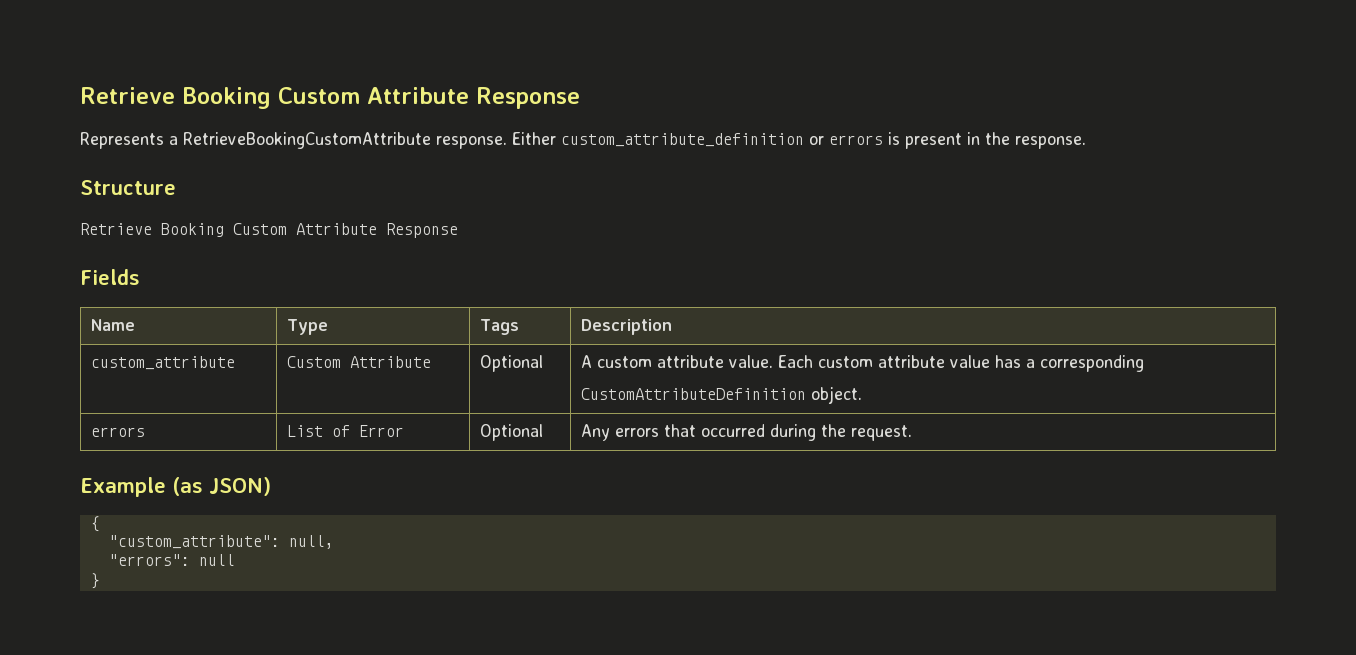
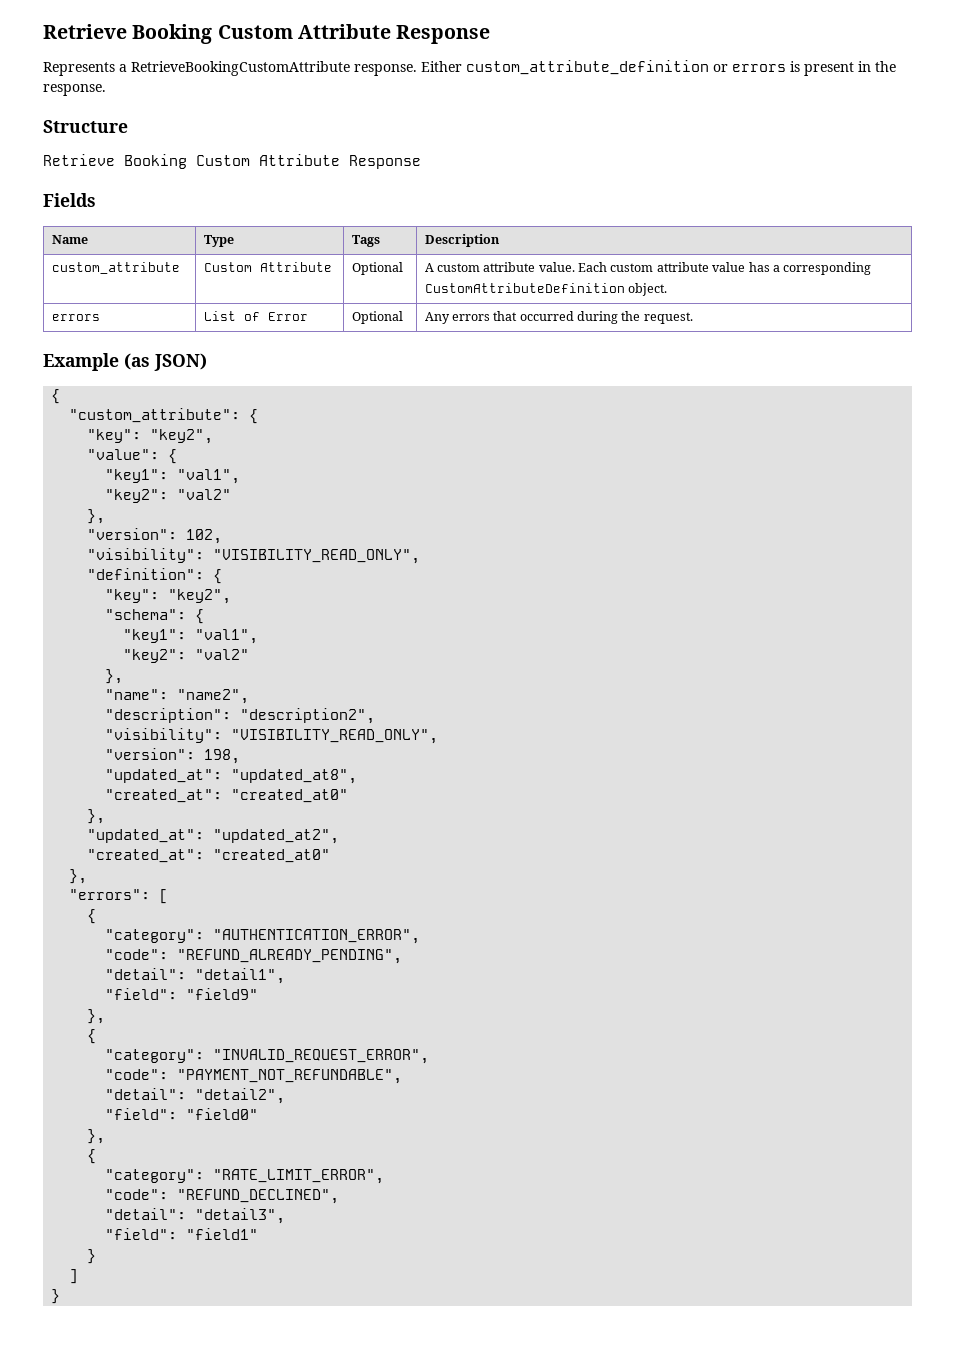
- "custom_attribute": null,
- "errors": null
+ "custom_attribute": {
+ "key": "key2",
+ "value": {
+ "key1": "val1",
+ "key2": "val2"
+ },
+ "version": 102,
+ "visibility": "VISIBILITY_READ_ONLY",
+ "definition": {
+ "key": "key2",
+ "schema": {
+ "key1": "val1",
+ "key2": "val2"
+ },
+ "name": "name2",
+ "description": "description2",
+ "visibility": "VISIBILITY_READ_ONLY",
+ "version": 198,
+ "updated_at": "updated_at8",
+ "created_at": "created_at0"
+ },
+ "updated_at": "updated_at2",
+ "created_at": "created_at0"
+ },
+ "errors": [
+ {
+ "category": "AUTHENTICATION_ERROR",
+ "code": "REFUND_ALREADY_PENDING",
+ "detail": "detail1",
+ "field": "field9"
+ },
+ {
+ "category": "INVALID_REQUEST_ERROR",
+ "code": "PAYMENT_NOT_REFUNDABLE",
+ "detail": "detail2",
+ "field": "field0"
+ },
+ {
+ "category": "RATE_LIMIT_ERROR",
+ "code": "REFUND_DECLINED",
+ "detail": "detail3",
+ "field": "field1"
+ }
+ ]

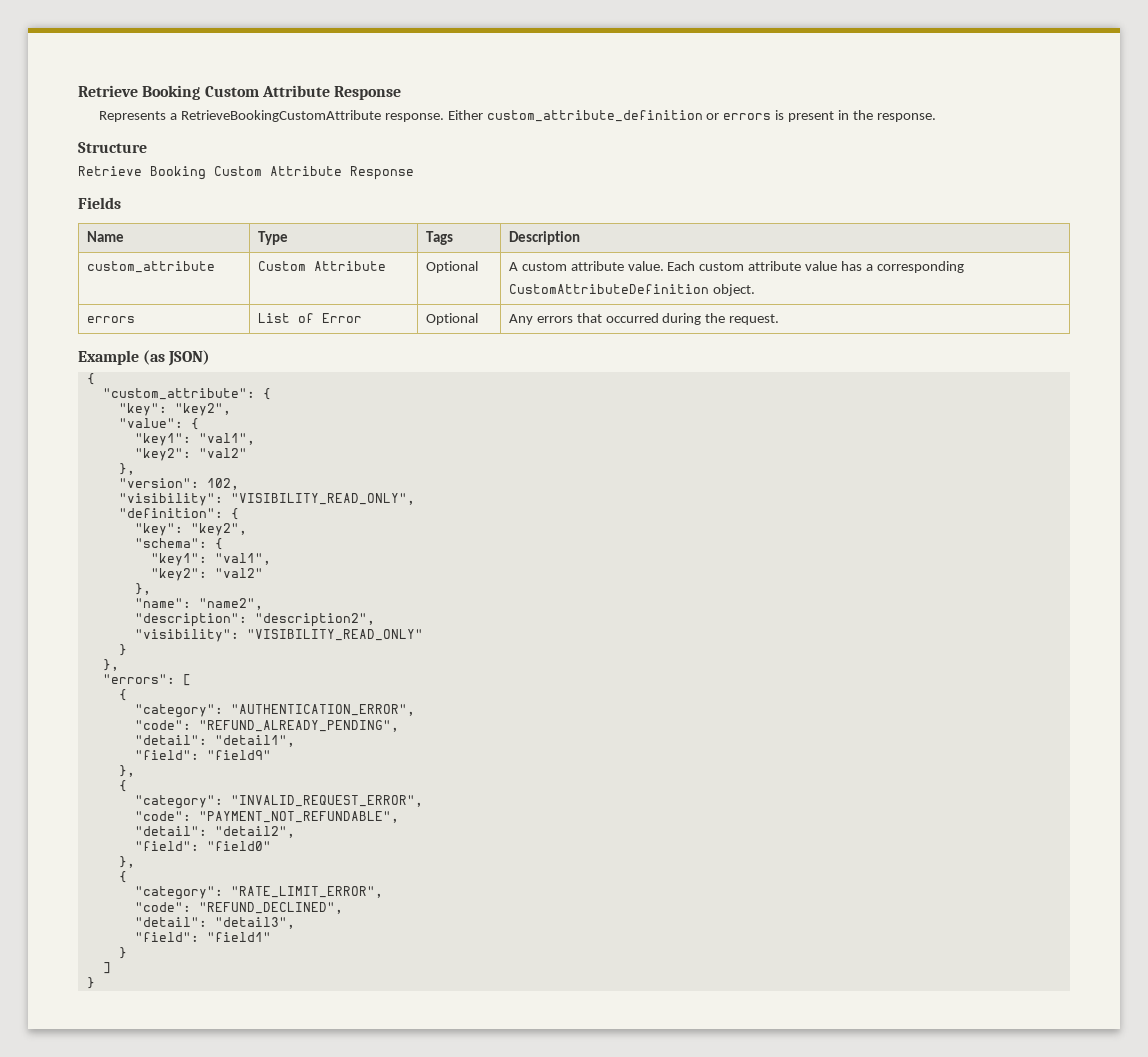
  "description": "description2",
- "visibility": "VISIBILITY_READ_ONLY",
- "version": 198,
- "updated_at": "updated_at8",
- "created_at": "created_at0"
- },
- "updated_at": "updated_at2",
- "created_at": "created_at0"
+ "visibility": "VISIBILITY_READ_ONLY"
+ }

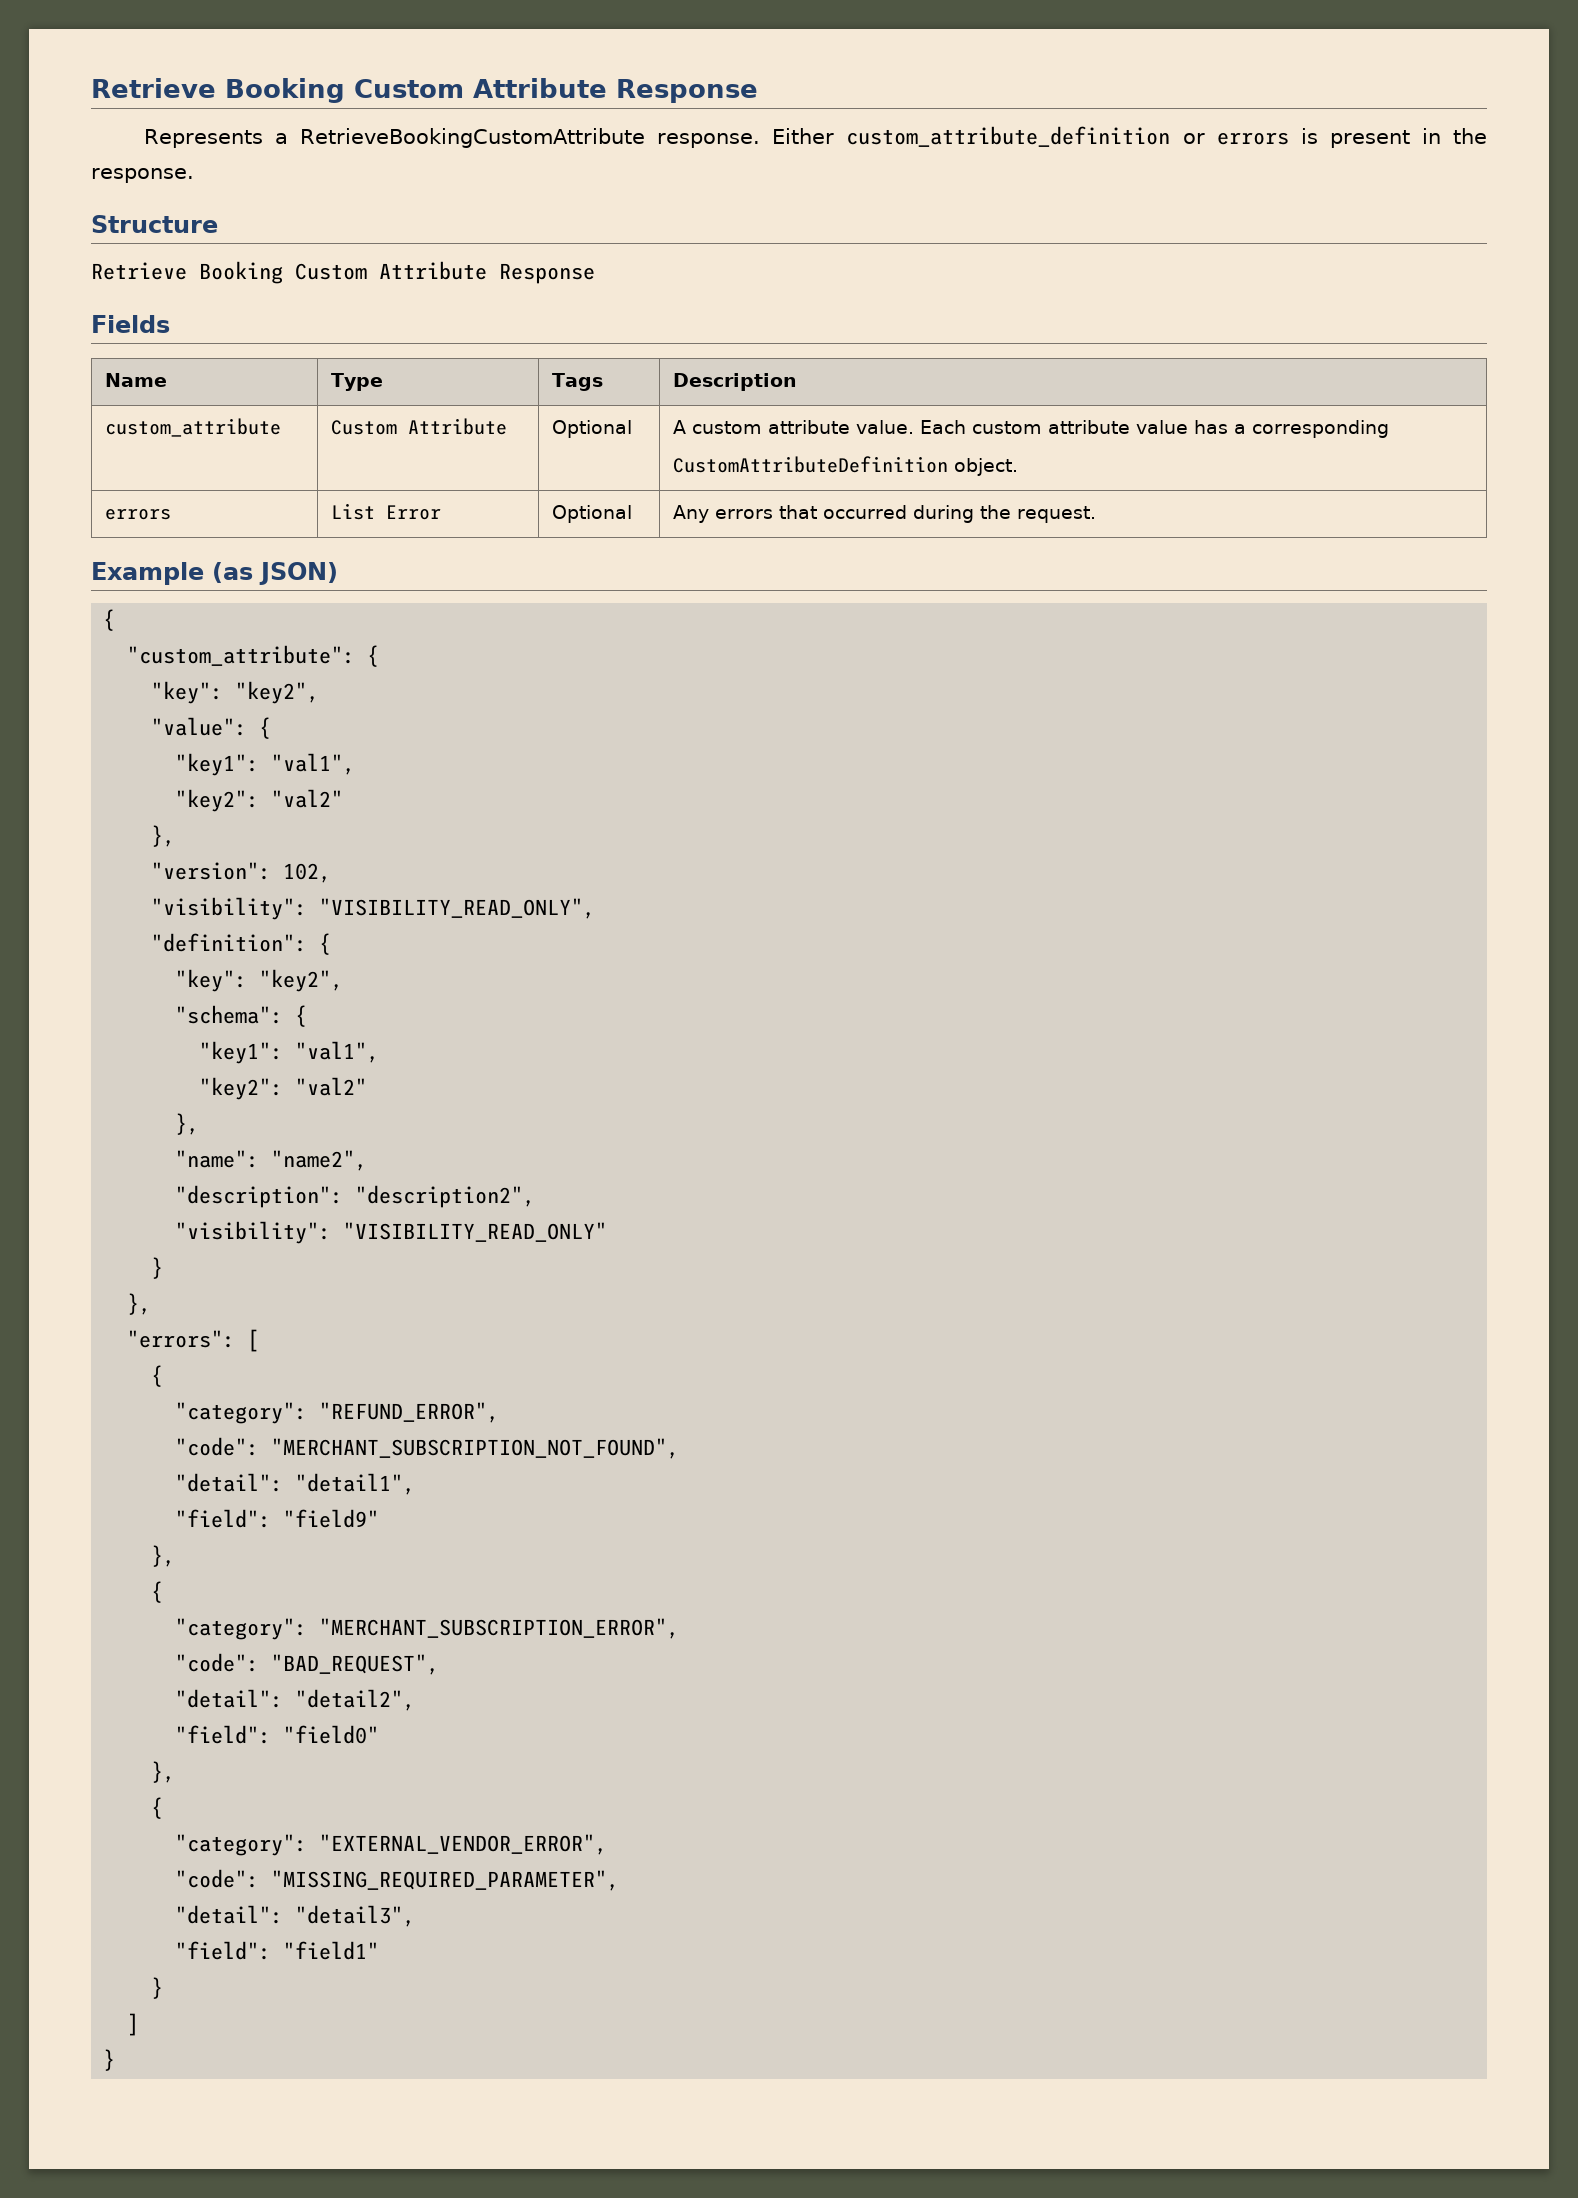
- errors | List of Error | Optional | Any errors that occurred during the request.
+ errors | List Error | Optional | Any errors that occurred during the request.
- "category": "AUTHENTICATION_ERROR",
- "code": "REFUND_ALREADY_PENDING",
+ "category": "REFUND_ERROR",
+ "code": "MERCHANT_SUBSCRIPTION_NOT_FOUND",
- "category": "INVALID_REQUEST_ERROR",
- "code": "PAYMENT_NOT_REFUNDABLE",
+ "category": "MERCHANT_SUBSCRIPTION_ERROR",
+ "code": "BAD_REQUEST",
- "category": "RATE_LIMIT_ERROR",
- "code": "REFUND_DECLINED",
+ "category": "EXTERNAL_VENDOR_ERROR",
+ "code": "MISSING_REQUIRED_PARAMETER",

